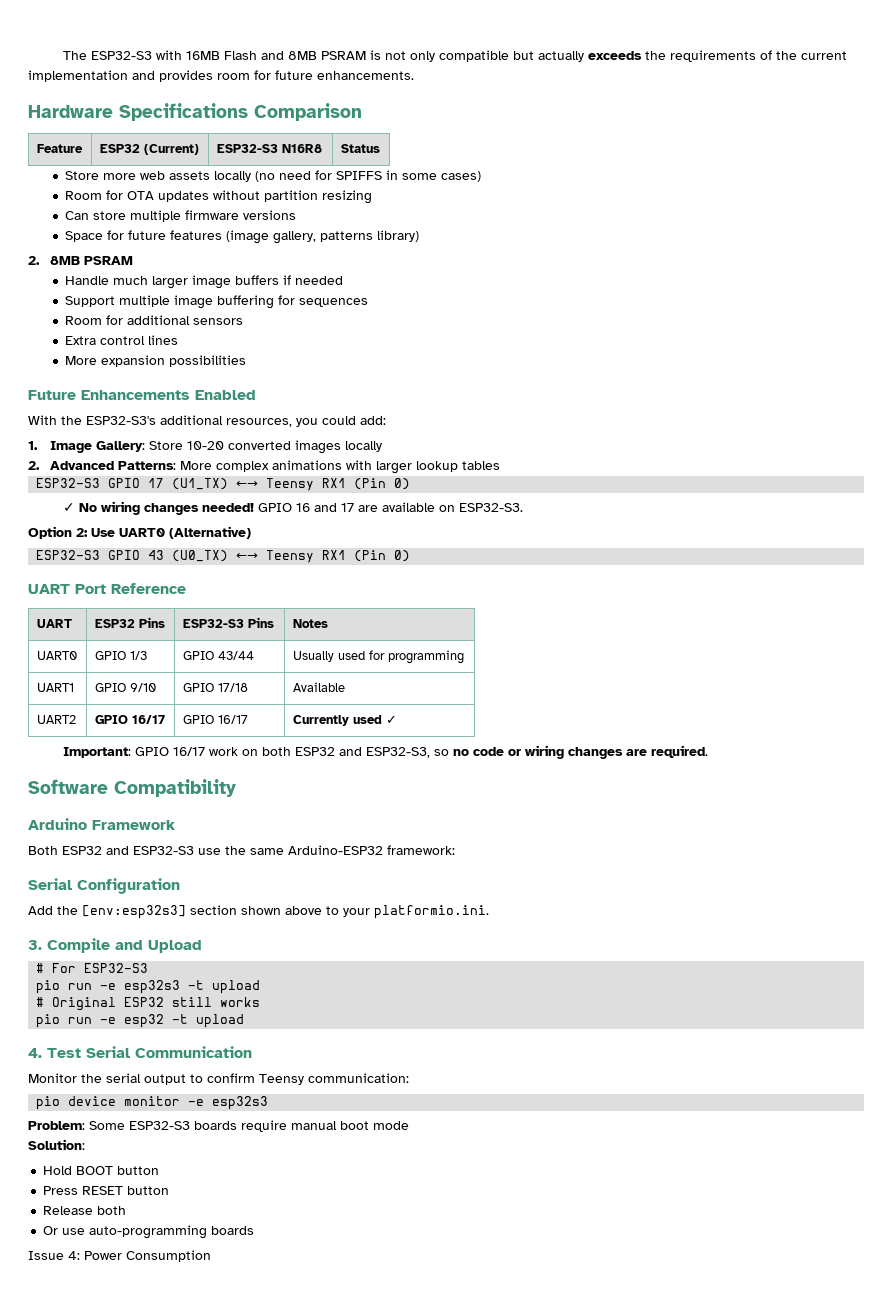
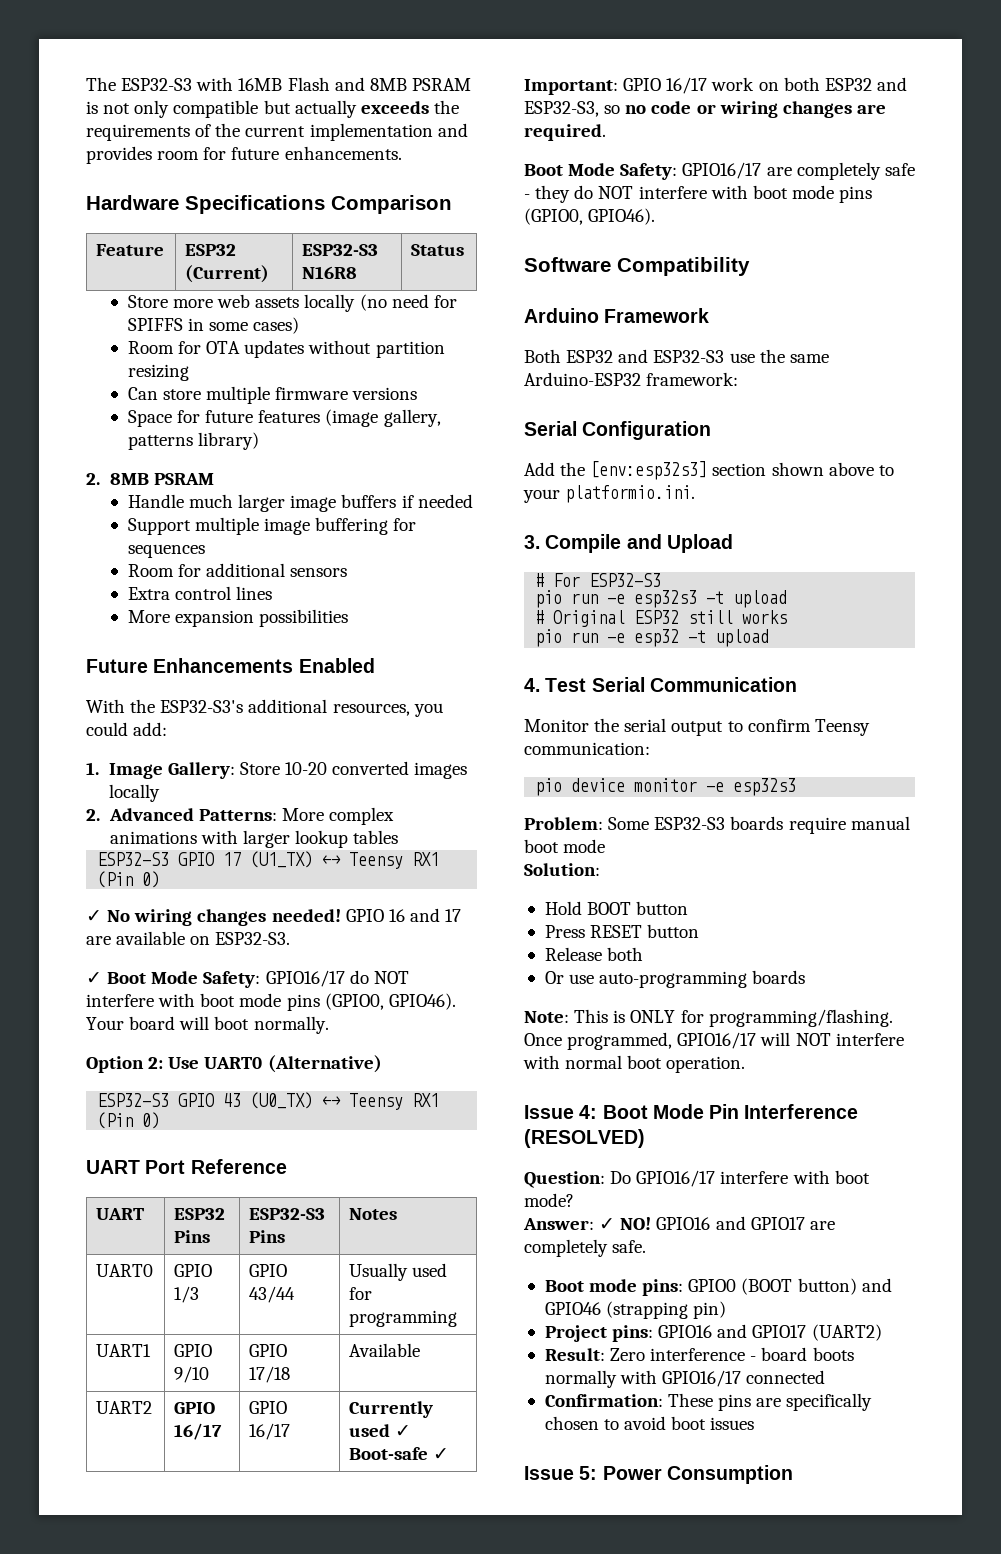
+ ✓ Boot Mode Safety: GPIO16/17 do NOT interfere with boot mode pins (GPIO0, GPIO46). Your board will boot normally.
- UART2 | GPIO 16/17 | GPIO 16/17 | Currently used ✓
+ UART2 | GPIO 16/17 | GPIO 16/17 | Currently used ✓ Boot-safe ✓
+ Boot Mode Safety: GPIO16/17 are completely safe - they do NOT interfere with boot mode pins (GPIO0, GPIO46).
- Issue 4: Power Consumption
+ Note: This is ONLY for programming/flashing. Once programmed, GPIO16/17 will NOT interfere with normal boot operation.
+ Issue 4: Boot Mode Pin Interference (RESOLVED)
+ Question: Do GPIO16/17 interfere with boot mode?
+ Answer: ✓ NO! GPIO16 and GPIO17 are completely safe.
+ Boot mode pins: GPIO0 (BOOT button) and GPIO46 (strapping pin)
+ Project pins: GPIO16 and GPIO17 (UART2)
+ Result: Zero interference - board boots normally with GPIO16/17 connected
+ Confirmation: These pins are specifically chosen to avoid boot issues
+ Issue 5: Power Consumption

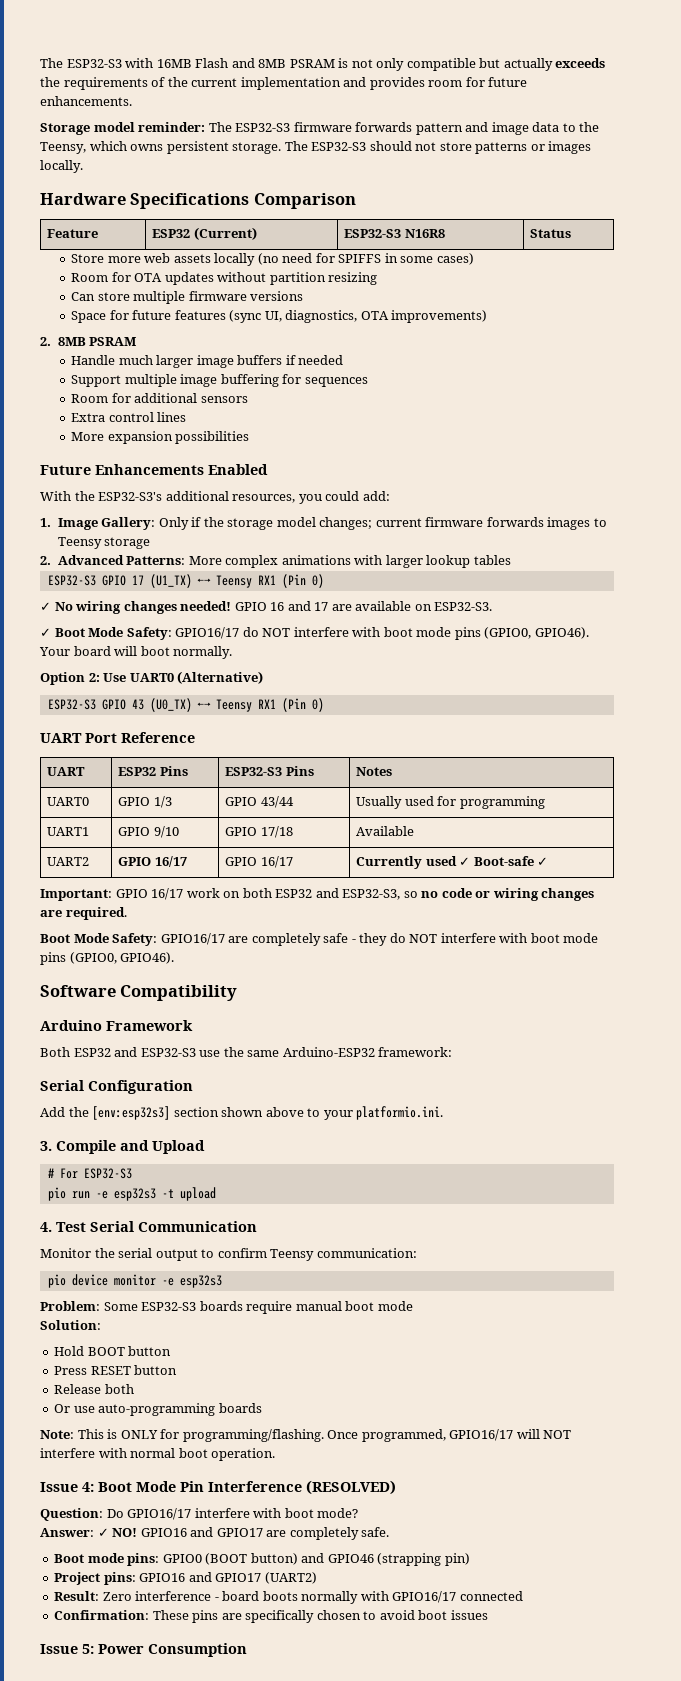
+ Storage model reminder: The ESP32-S3 firmware forwards pattern and image data to the Teensy, which owns persistent storage. The ESP32-S3 should not store patterns or images locally.
- Space for future features (image gallery, patterns library)
+ Space for future features (sync UI, diagnostics, OTA improvements)
- 1. Image Gallery: Store 10-20 converted images locally
+ 1. Image Gallery: Only if the storage model changes; current firmware forwards images to Teensy storage
- # Original ESP32 still works
- pio run -e esp32 -t upload

